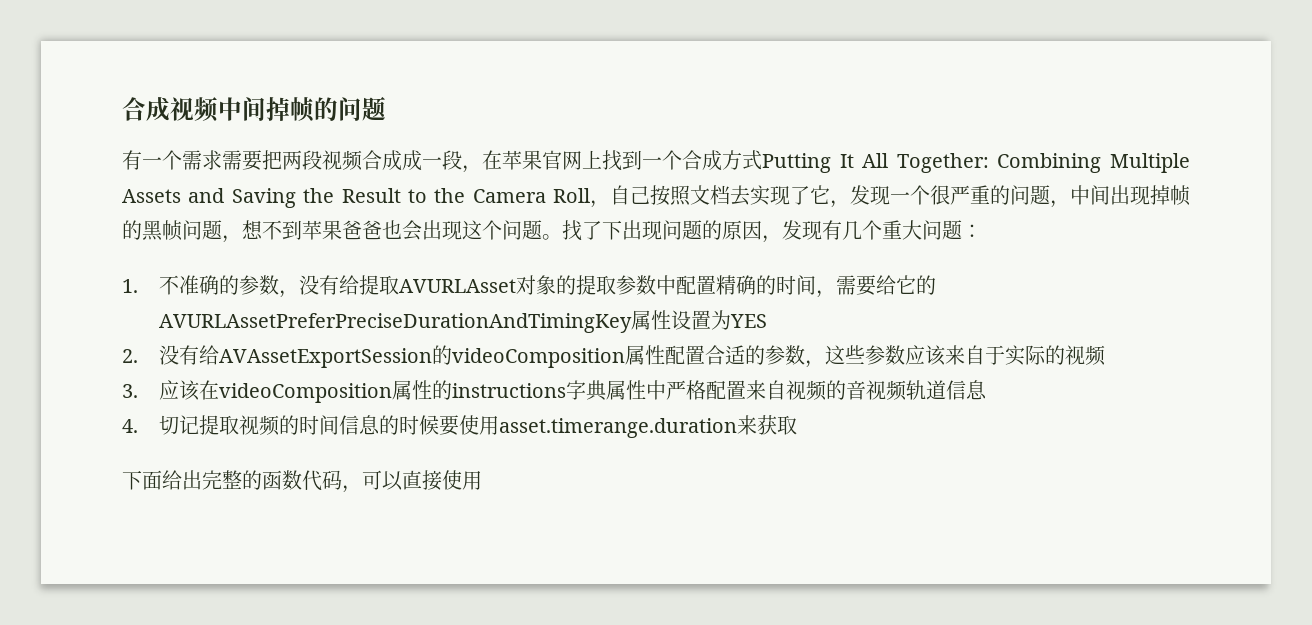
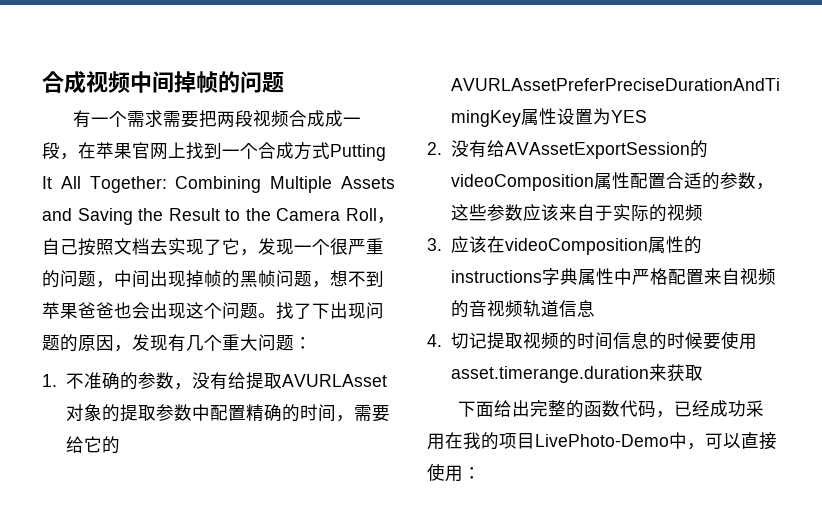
- 下面给出完整的函数代码，可以直接使用
+ 下面给出完整的函数代码，已经成功采用在我的项目LivePhoto-Demo中，可以直接使用：

